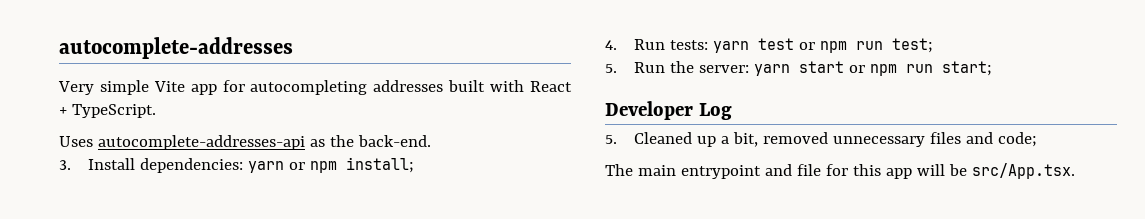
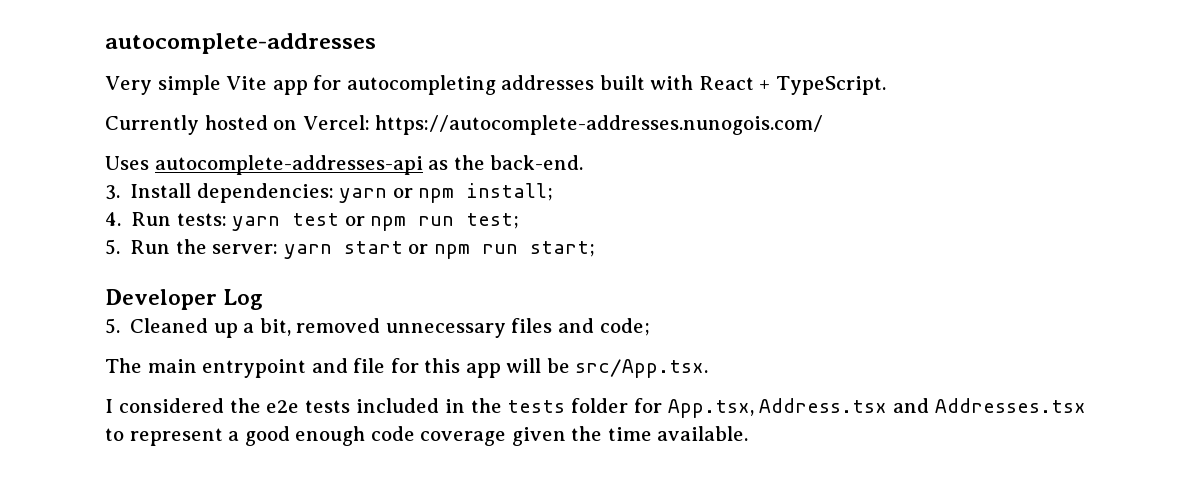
+ Currently hosted on Vercel: https://autocomplete-addresses.nunogois.com/
+ I considered the e2e tests included in the tests folder for App.tsx, Address.tsx and Addresses.tsx to represent a good enough code coverage given the time available.

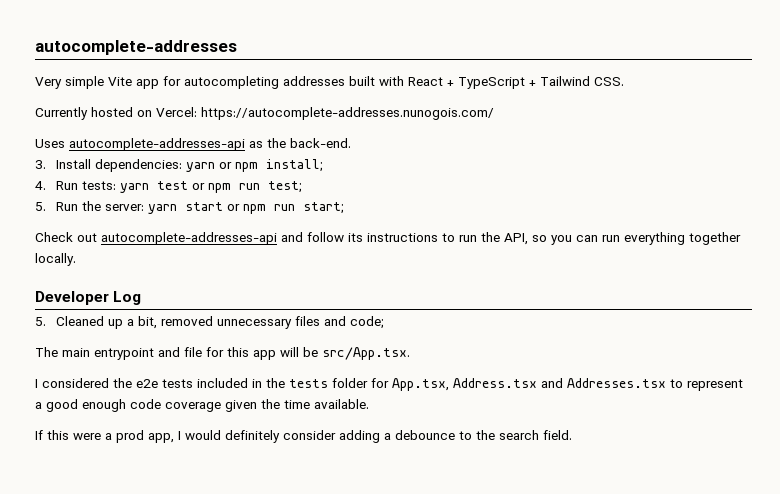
- Very simple Vite app for autocompleting addresses built with React + TypeScript.
+ Very simple Vite app for autocompleting addresses built with React + TypeScript + Tailwind CSS.
+ Check out autocomplete-addresses-api and follow its instructions to run the API, so you can run everything together locally.
+ If this were a prod app, I would definitely consider adding a debounce to the search field.

